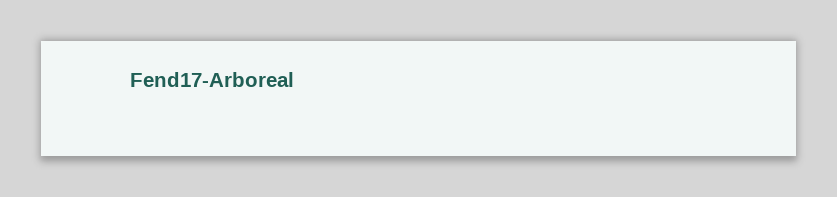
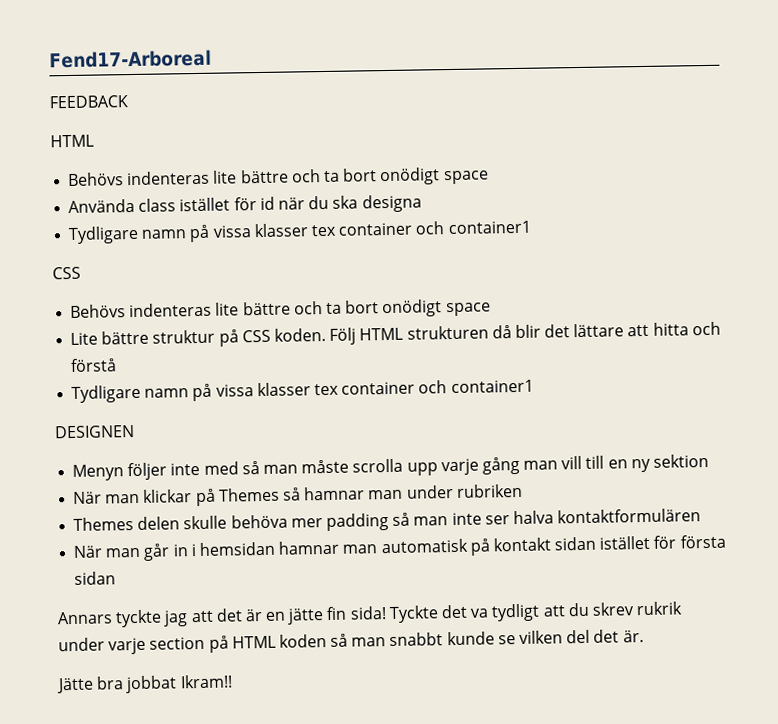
+ FEEDBACK
+ HTML
+ Behövs indenteras lite bättre och ta bort onödigt space
+ Använda class istället för id när du ska designa
+ Tydligare namn på vissa klasser tex container och container1
+ CSS
+ Behövs indenteras lite bättre och ta bort onödigt space
+ Lite bättre struktur på CSS koden. Följ HTML strukturen då blir det lättare att hitta och förstå
+ Tydligare namn på vissa klasser tex container och container1
+ DESIGNEN
+ Menyn följer inte med så man måste scrolla upp varje gång man vill till en ny sektion
+ När man klickar på Themes så hamnar man under rubriken
+ Themes delen skulle behöva mer padding så man inte ser halva kontaktformulären
+ När man går in i hemsidan hamnar man automatisk på kontakt sidan istället för första sidan
+ Annars tyckte jag att det är en jätte fin sida! Tyckte det va tydligt att du skrev rukrik under varje section på HTML koden så man snabbt kunde se vilken del det är.
+ Jätte bra jobbat Ikram!!

